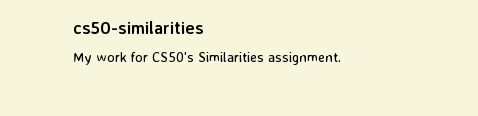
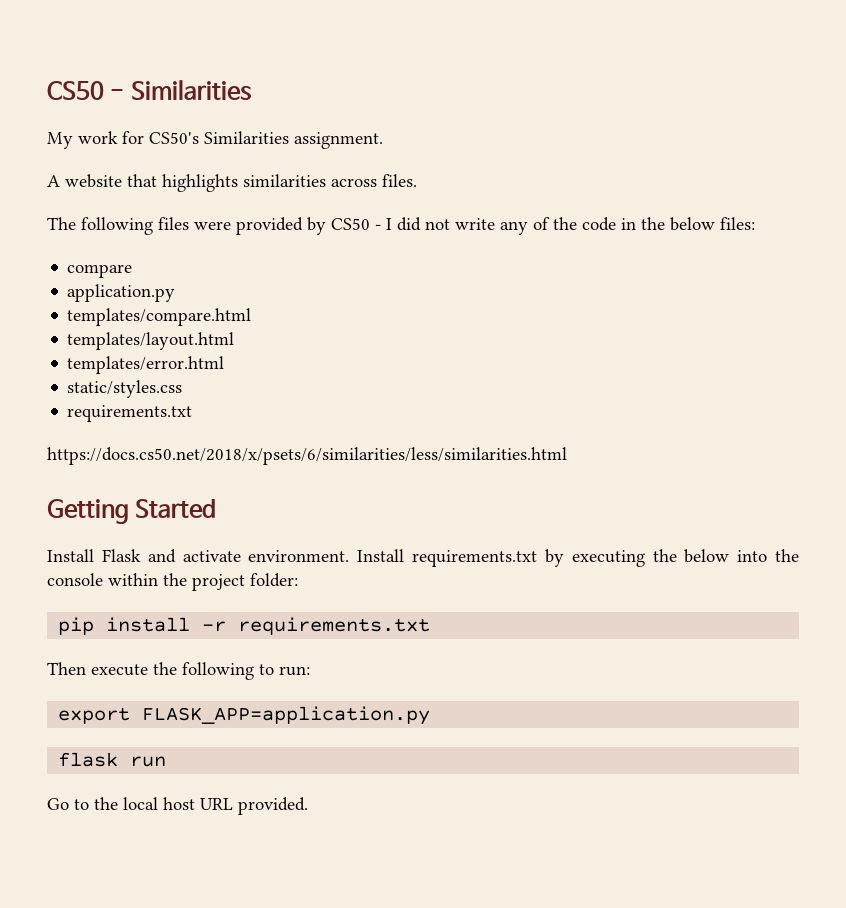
- cs50-similarities
+ CS50 - Similarities
+ A website that highlights similarities across files.
+ The following files were provided by CS50 - I did not write any of the code in the below files:
+ compare
+ application.py
+ templates/compare.html
+ templates/layout.html
+ templates/error.html
+ static/styles.css
+ requirements.txt
+ https://docs.cs50.net/2018/x/psets/6/similarities/less/similarities.html
+ Getting Started
+ Install Flask and activate environment. Install requirements.txt by executing the below into the console within the project folder:
+ pip install -r requirements.txt
+ Then execute the following to run:
+ export FLASK_APP=application.py
+ flask run
+ Go to the local host URL provided.

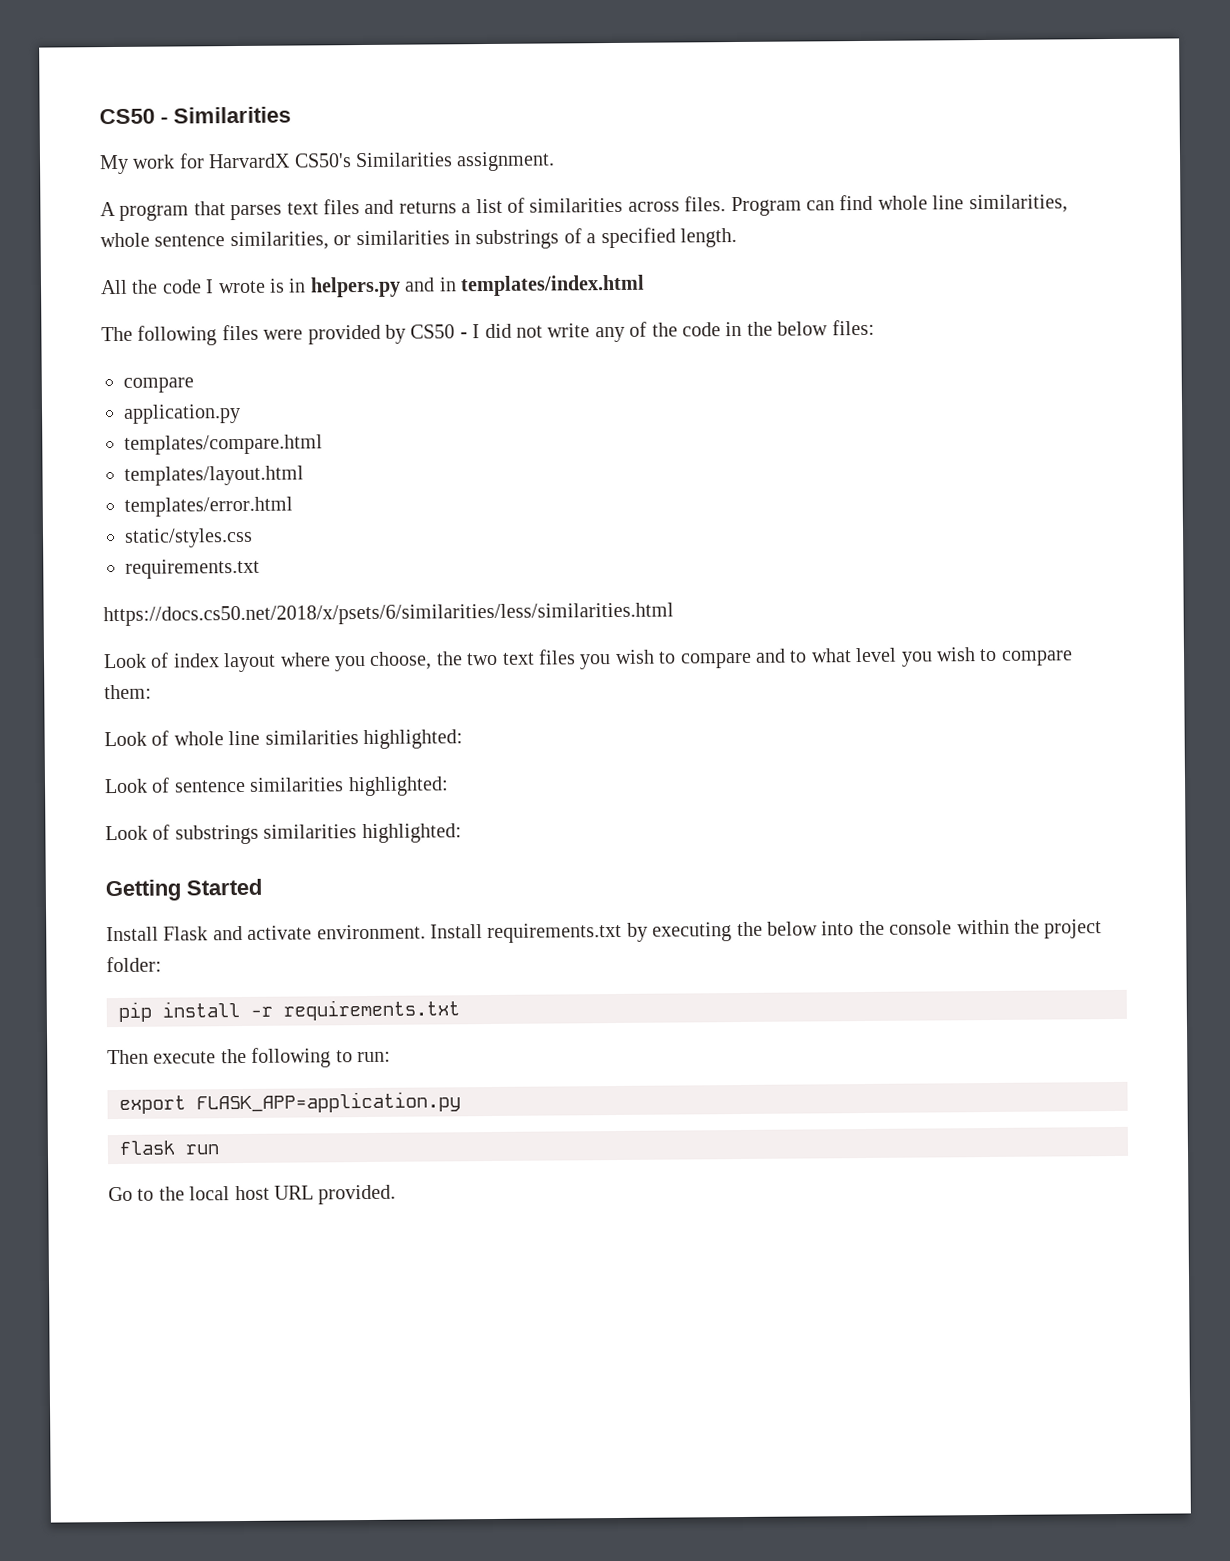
- My work for CS50's Similarities assignment.
+ My work for HarvardX CS50's Similarities assignment.
- A website that highlights similarities across files.
+ A program that parses text files and returns a list of similarities across files. Program can find whole line similarities, whole sentence similarities, or similarities in substrings of a specified length.
+ All the code I wrote is in helpers.py and in templates/index.html
+ Look of index layout where you choose, the two text files you wish to compare and to what level you wish to compare them:
+ Look of whole line similarities highlighted:
+ Look of sentence similarities highlighted:
+ Look of substrings similarities highlighted:

